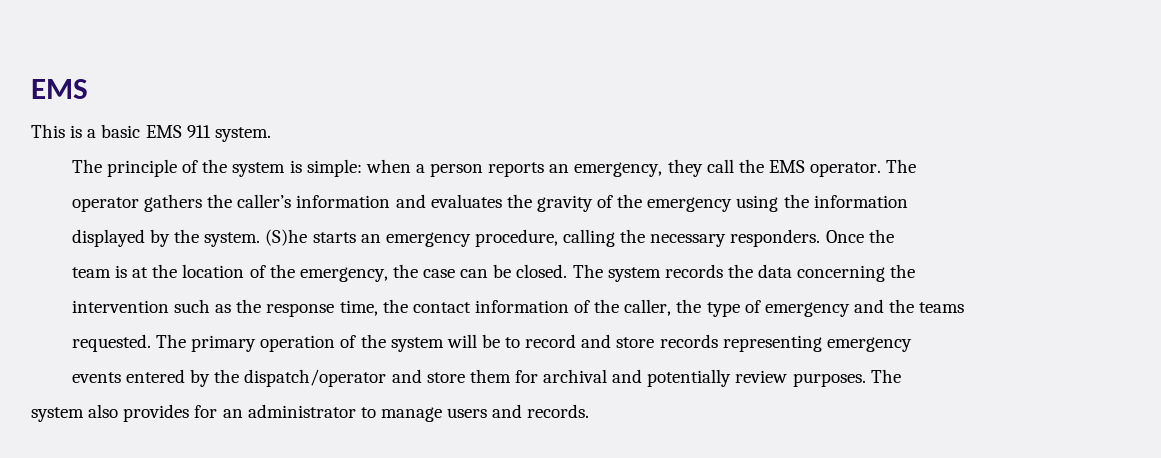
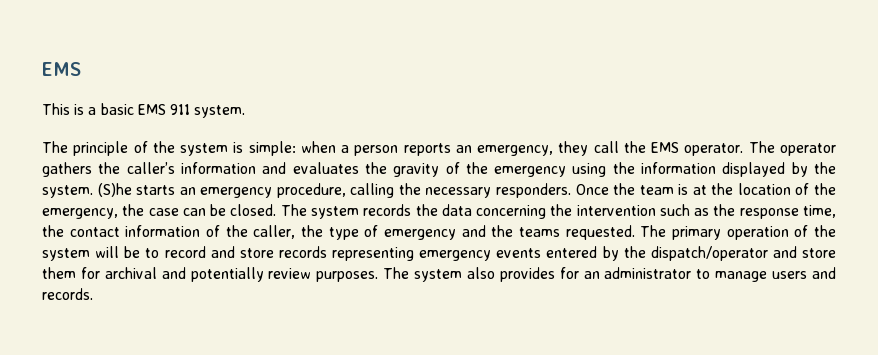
- The principle of the system is simple: when a person reports an emergency, they call the EMS operator. The
- operator gathers the caller’s information and evaluates the gravity of the emergency using the information
- displayed by the system.
+ The principle of the system is simple: when a person reports an emergency, they call the EMS operator. The operator gathers the caller’s information and evaluates the gravity of the emergency using the information displayed by the system.
- Once the
- team is at the location of the emergency, the case can be closed.
+ Once the team is at the location of the emergency, the case can be closed.
- The system records the data concerning the
- intervention such as the response time, the contact information of the caller, the type of emergency and the teams
- requested.
+ The system records the data concerning the intervention such as the response time, the contact information of the caller, the type of emergency and the teams requested.
- The primary operation of the system will be to record and store records representing emergency
- events entered by the dispatch/operator and store them for archival and potentially review purposes. The
- system also provides for an administrator to manage users and records.
+ The primary operation of the system will be to record and store records representing emergency events entered by the dispatch/operator and store them for archival and potentially review purposes. The system also provides for an administrator to manage users and records.

